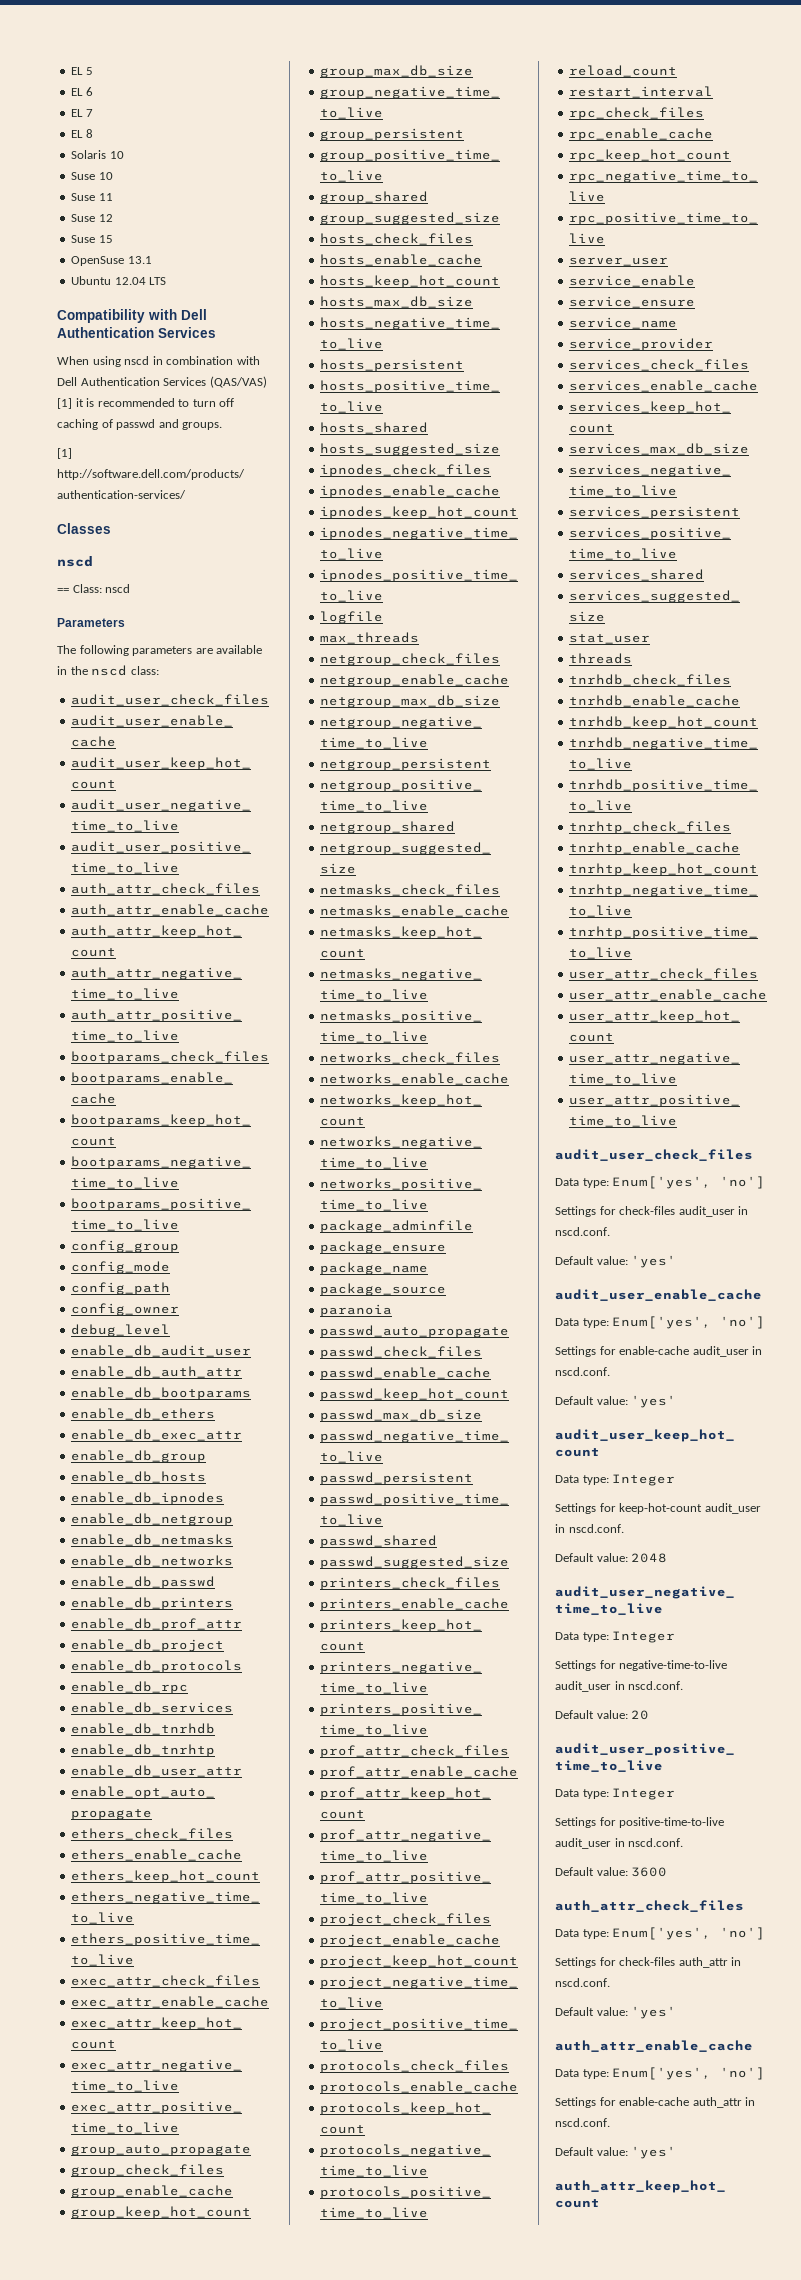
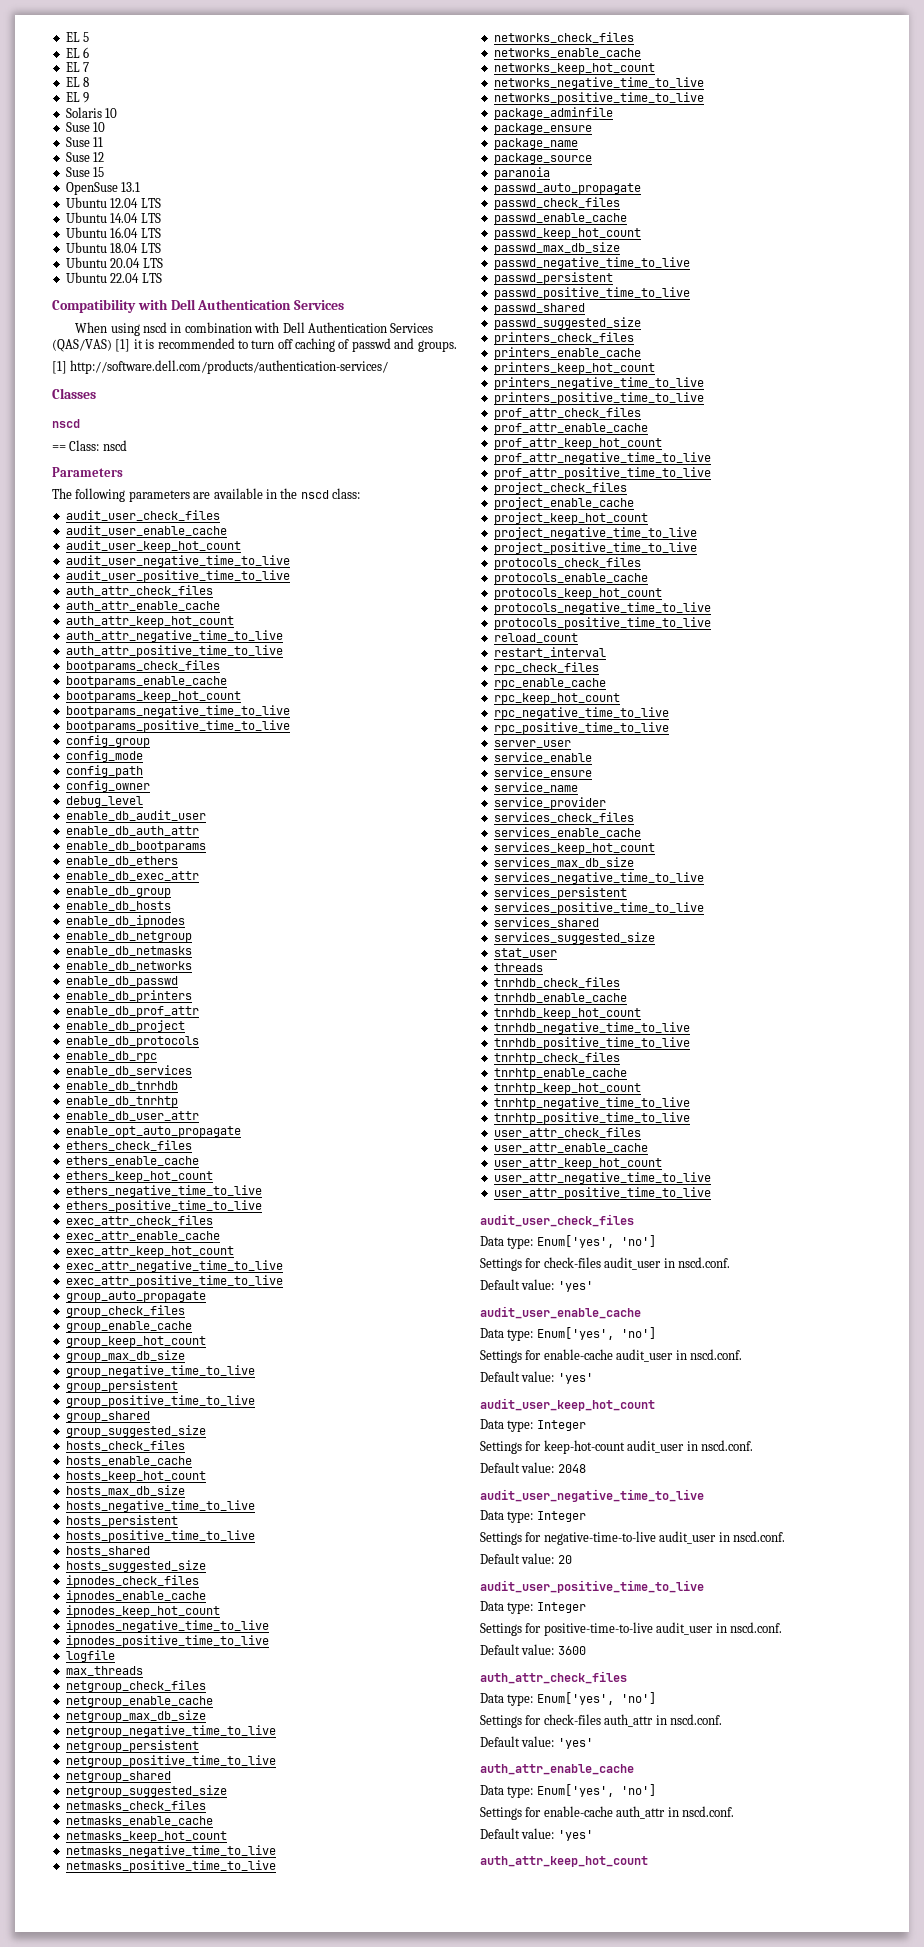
+ EL 9
+ Ubuntu 14.04 LTS
+ Ubuntu 16.04 LTS
+ Ubuntu 18.04 LTS
+ Ubuntu 20.04 LTS
+ Ubuntu 22.04 LTS

